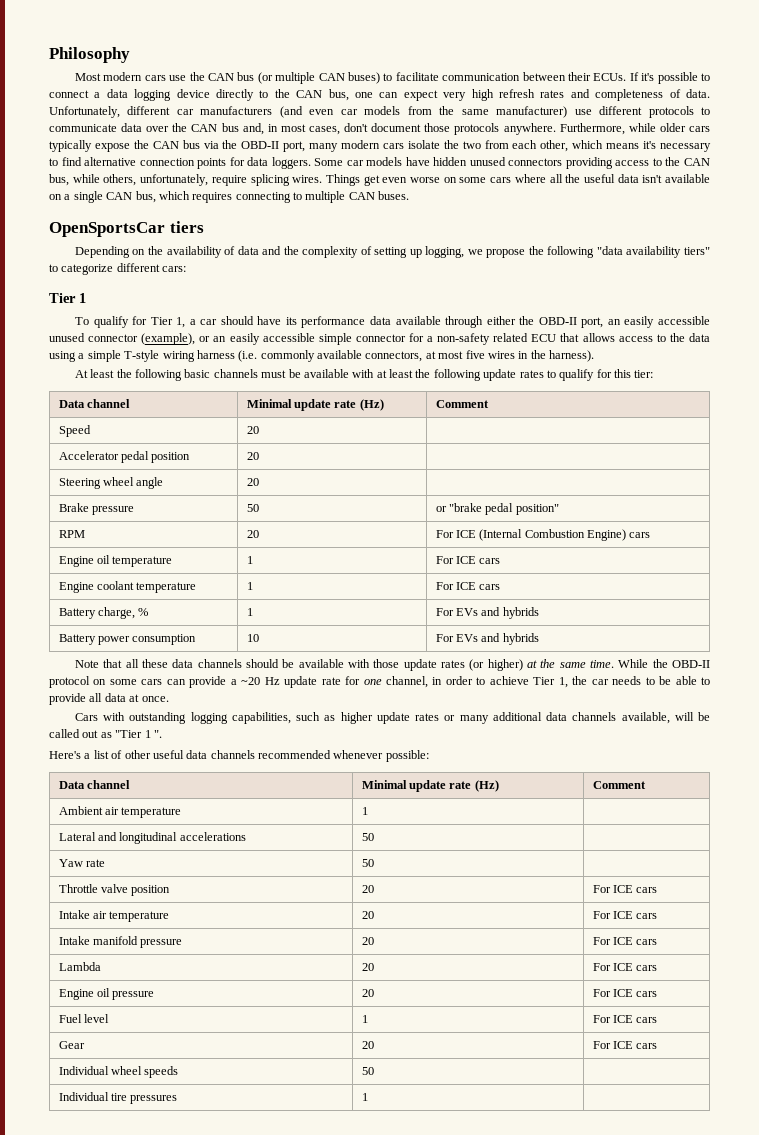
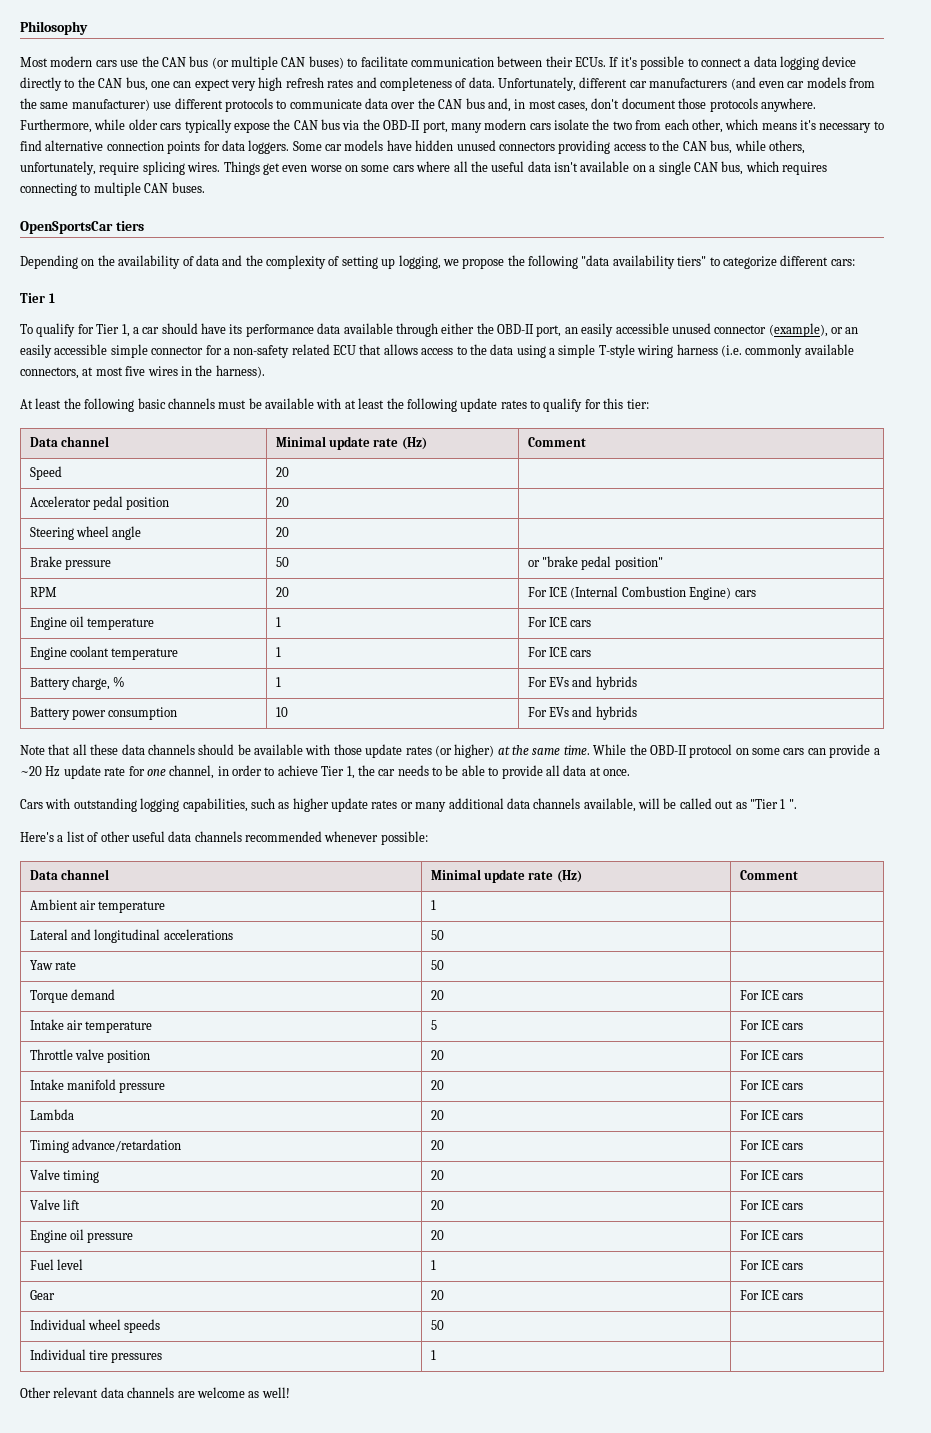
- Throttle valve position | 20 | For ICE cars
+ Torque demand | 20 | For ICE cars
- Intake air temperature | 20 | For ICE cars
+ Intake air temperature | 5 | For ICE cars
+ Throttle valve position | 20 | For ICE cars
+ Timing advance/retardation | 20 | For ICE cars
+ Valve timing | 20 | For ICE cars
+ Valve lift | 20 | For ICE cars
+ Other relevant data channels are welcome as well!

